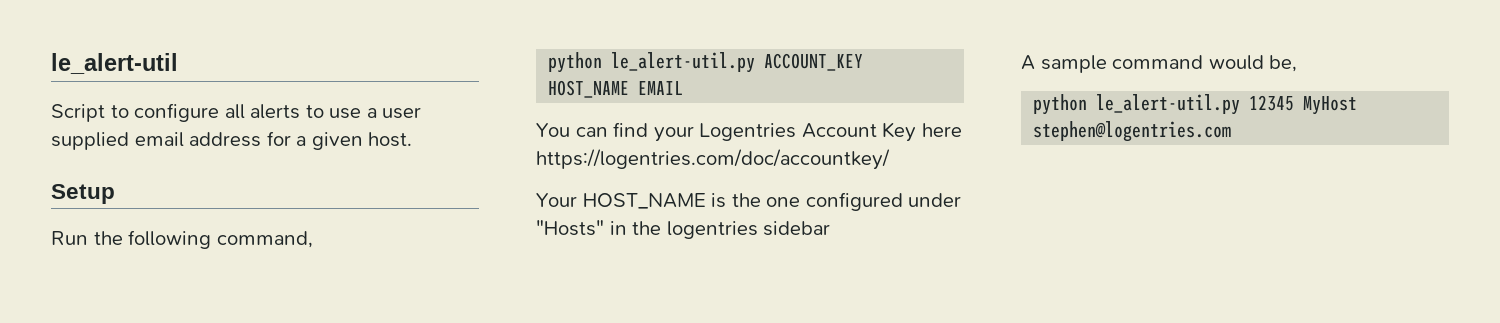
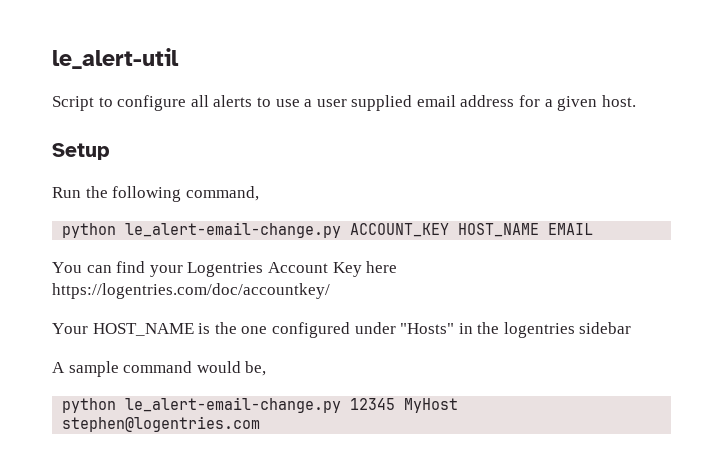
- python le_alert-util.py ACCOUNT_KEY HOST_NAME EMAIL
+ python le_alert-email-change.py ACCOUNT_KEY HOST_NAME EMAIL
- python le_alert-util.py 12345 MyHost stephen@logentries.com
+ python le_alert-email-change.py 12345 MyHost stephen@logentries.com

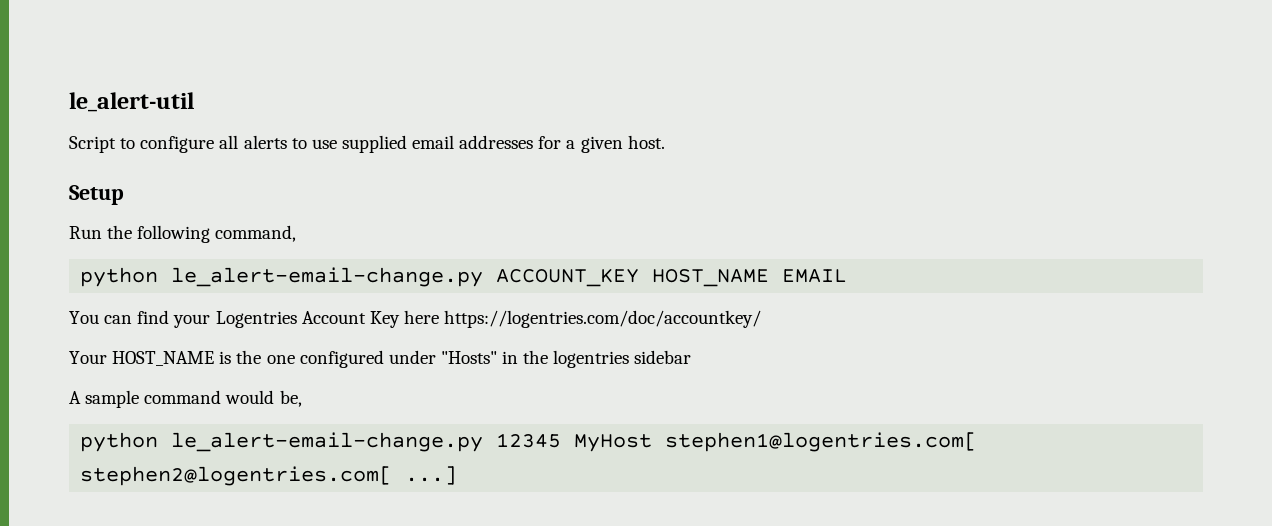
- Script to configure all alerts to use a user supplied email address for a given host.
+ Script to configure all alerts to use supplied email addresses for a given host.
- python le_alert-email-change.py 12345 MyHost stephen@logentries.com
+ python le_alert-email-change.py 12345 MyHost stephen1@logentries.com[ stephen2@logentries.com[ ...]

